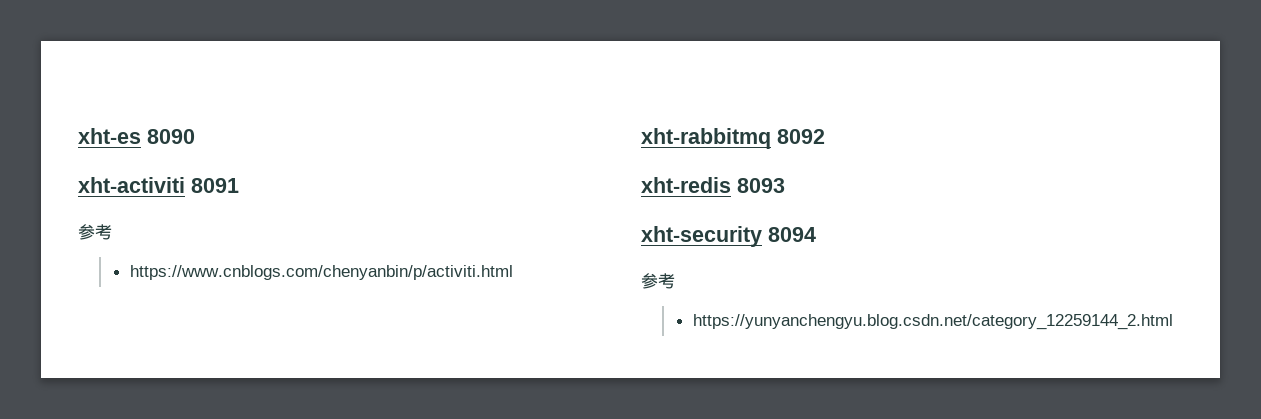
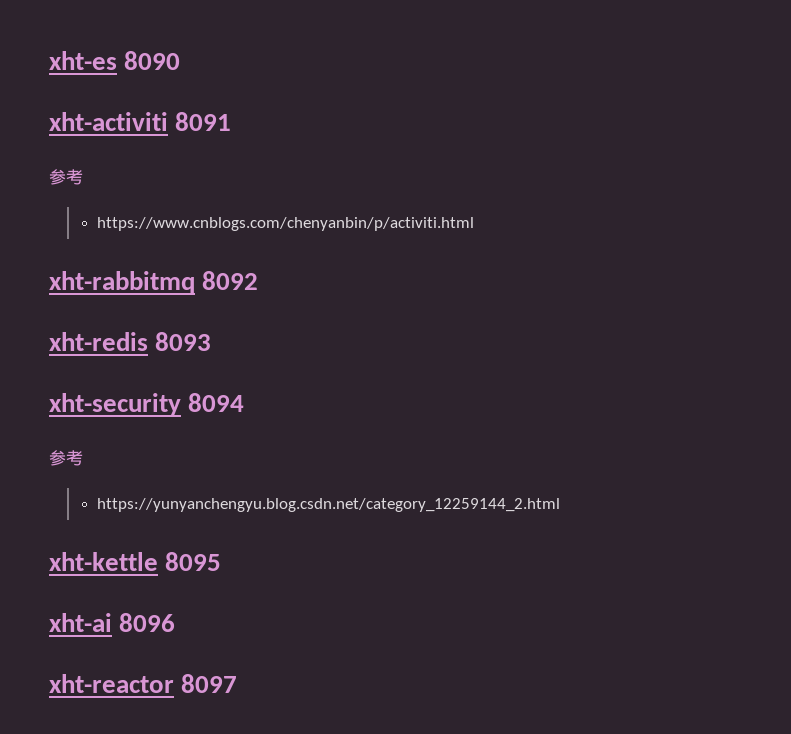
+ xht-kettle 8095
+ xht-ai 8096
+ xht-reactor 8097

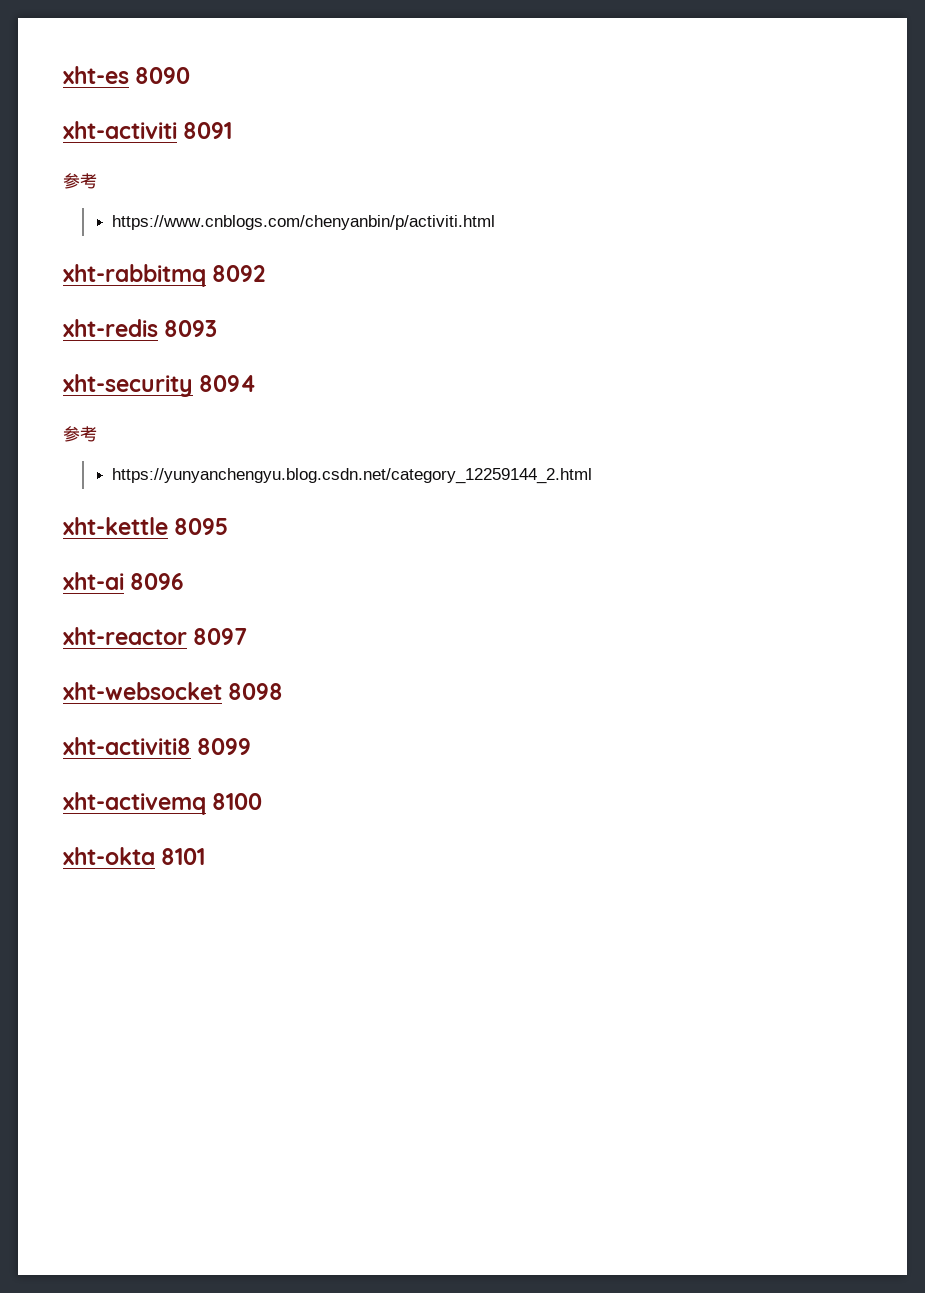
+ xht-websocket 8098
+ xht-activiti8 8099
+ xht-activemq 8100
+ xht-okta 8101

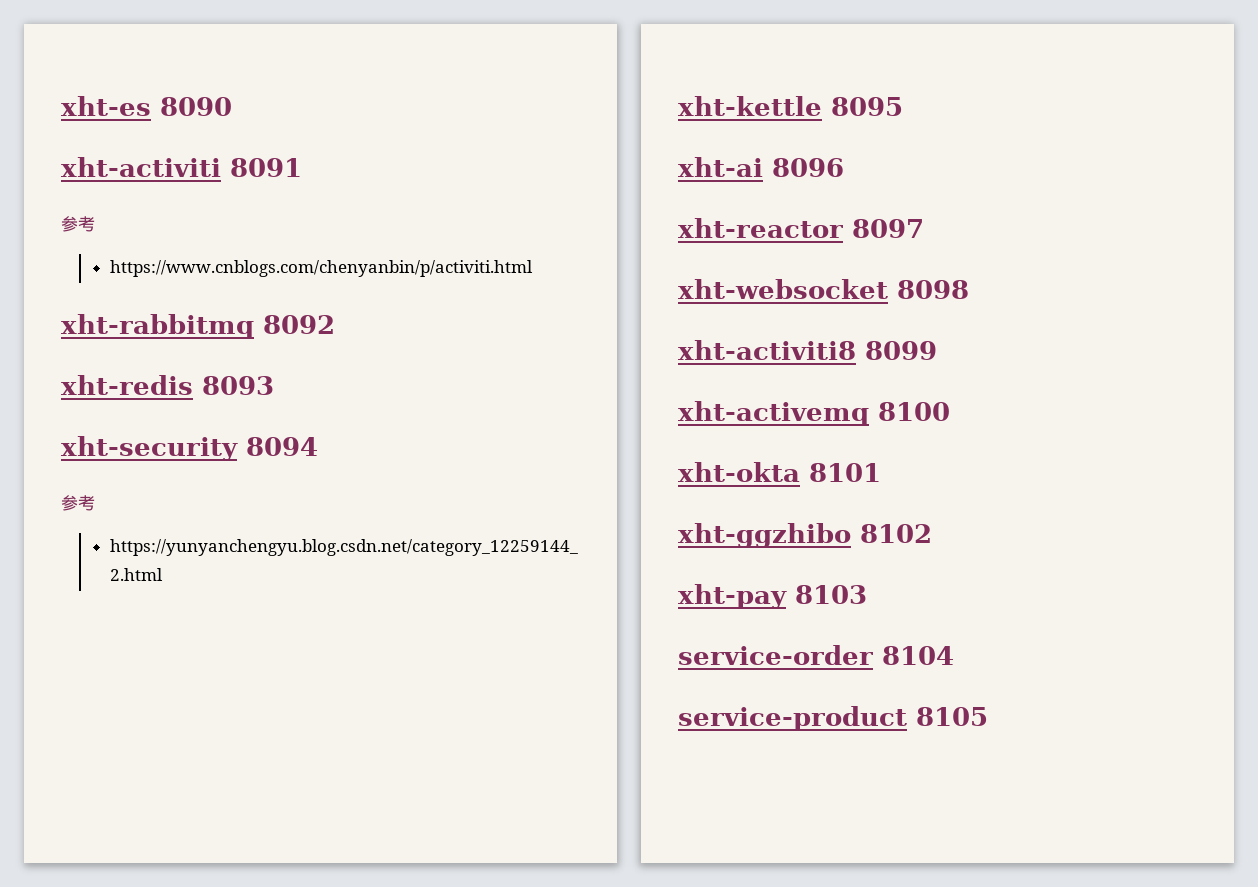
+ xht-ggzhibo 8102
+ xht-pay 8103
+ service-order 8104
+ service-product 8105

